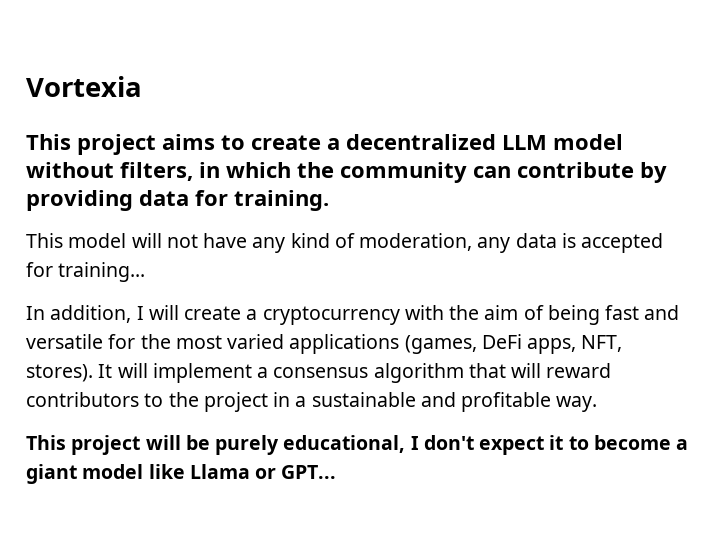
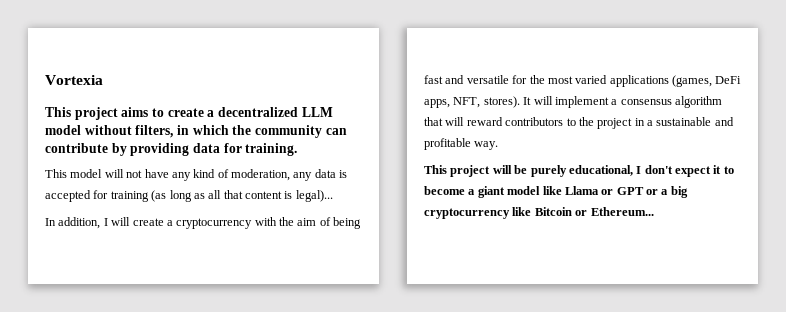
- This model will not have any kind of moderation, any data is accepted for training...
+ This model will not have any kind of moderation, any data is accepted for training (as long as all that content is legal)...
- This project will be purely educational, I don't expect it to become a giant model like Llama or GPT...
+ This project will be purely educational, I don't expect it to become a giant model like Llama or GPT or a big cryptocurrency like Bitcoin or Ethereum...

